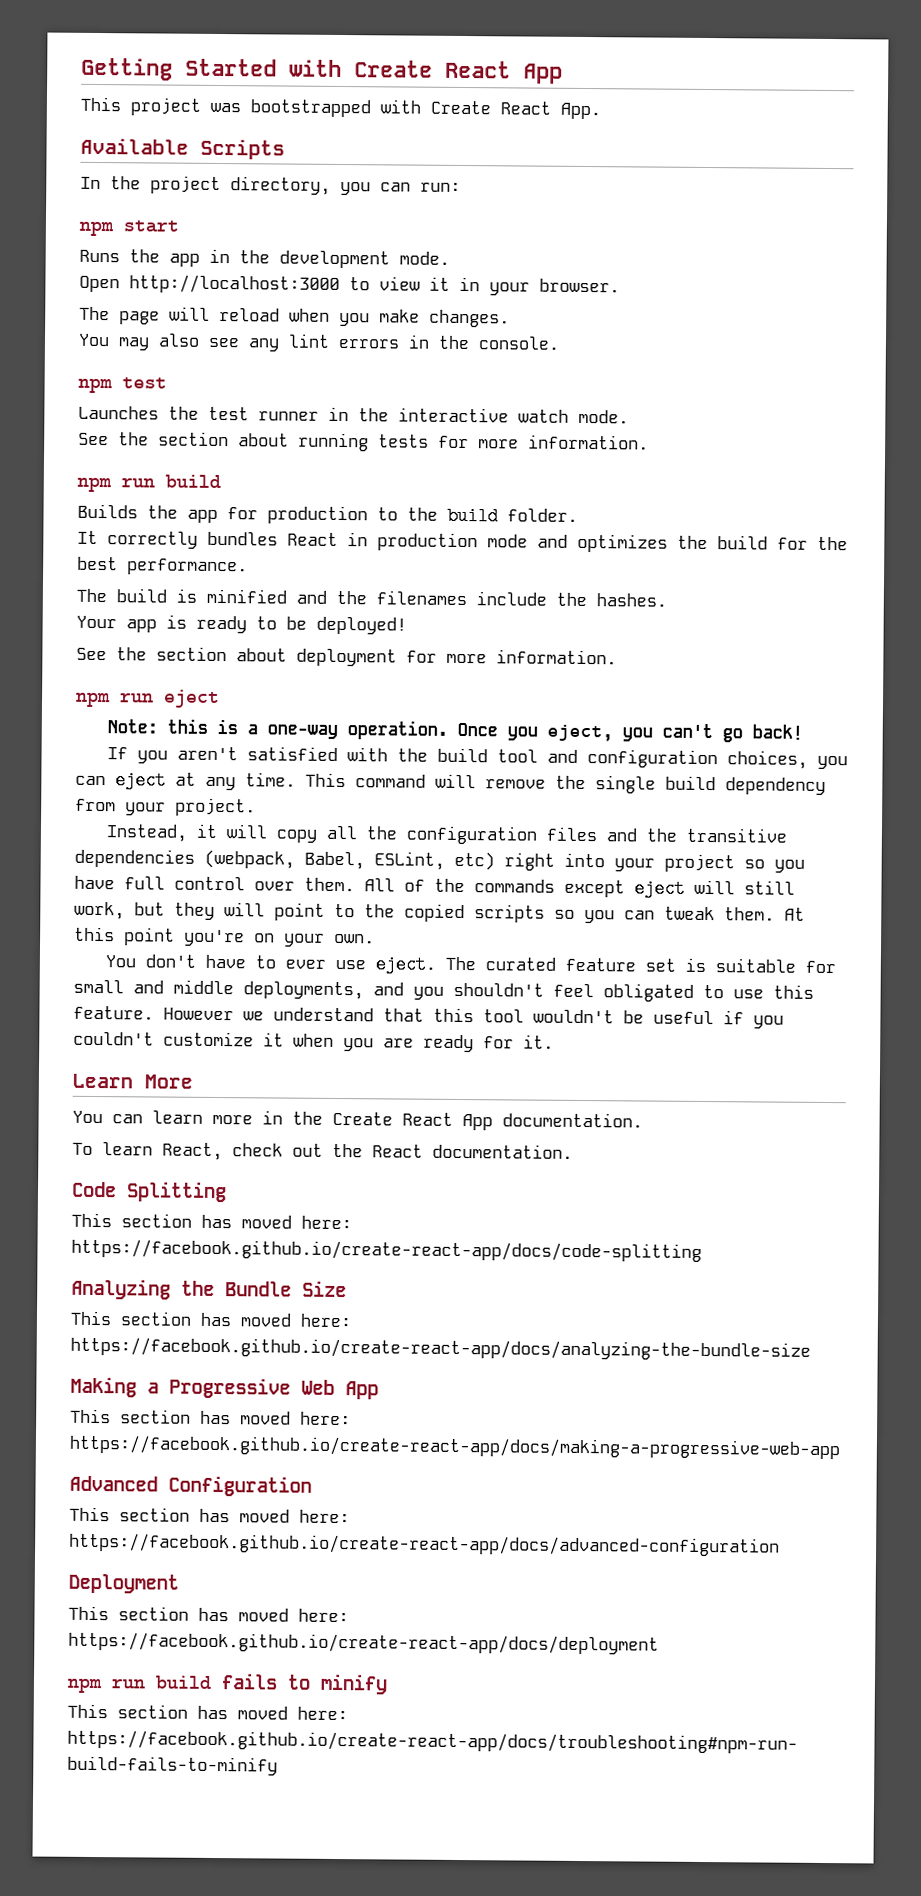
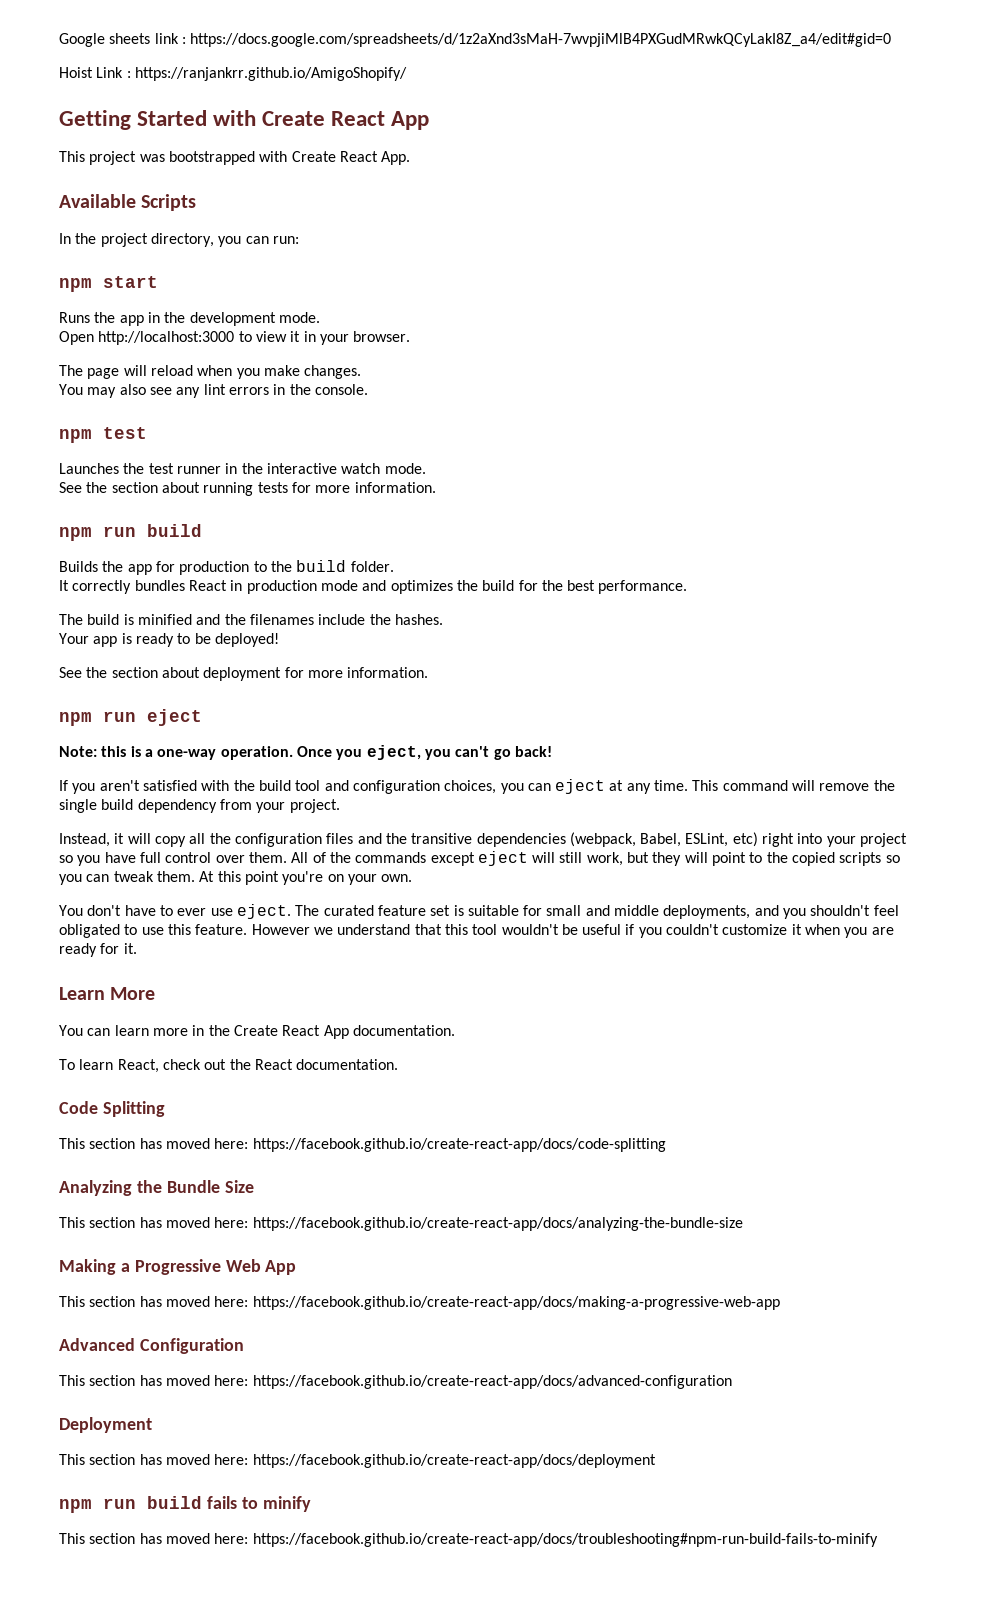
+ Google sheets link : https://docs.google.com/spreadsheets/d/1z2aXnd3sMaH-7wvpjiMlB4PXGudMRwkQCyLakI8Z_a4/edit#gid=0
+ Hoist Link : https://ranjankrr.github.io/AmigoShopify/

